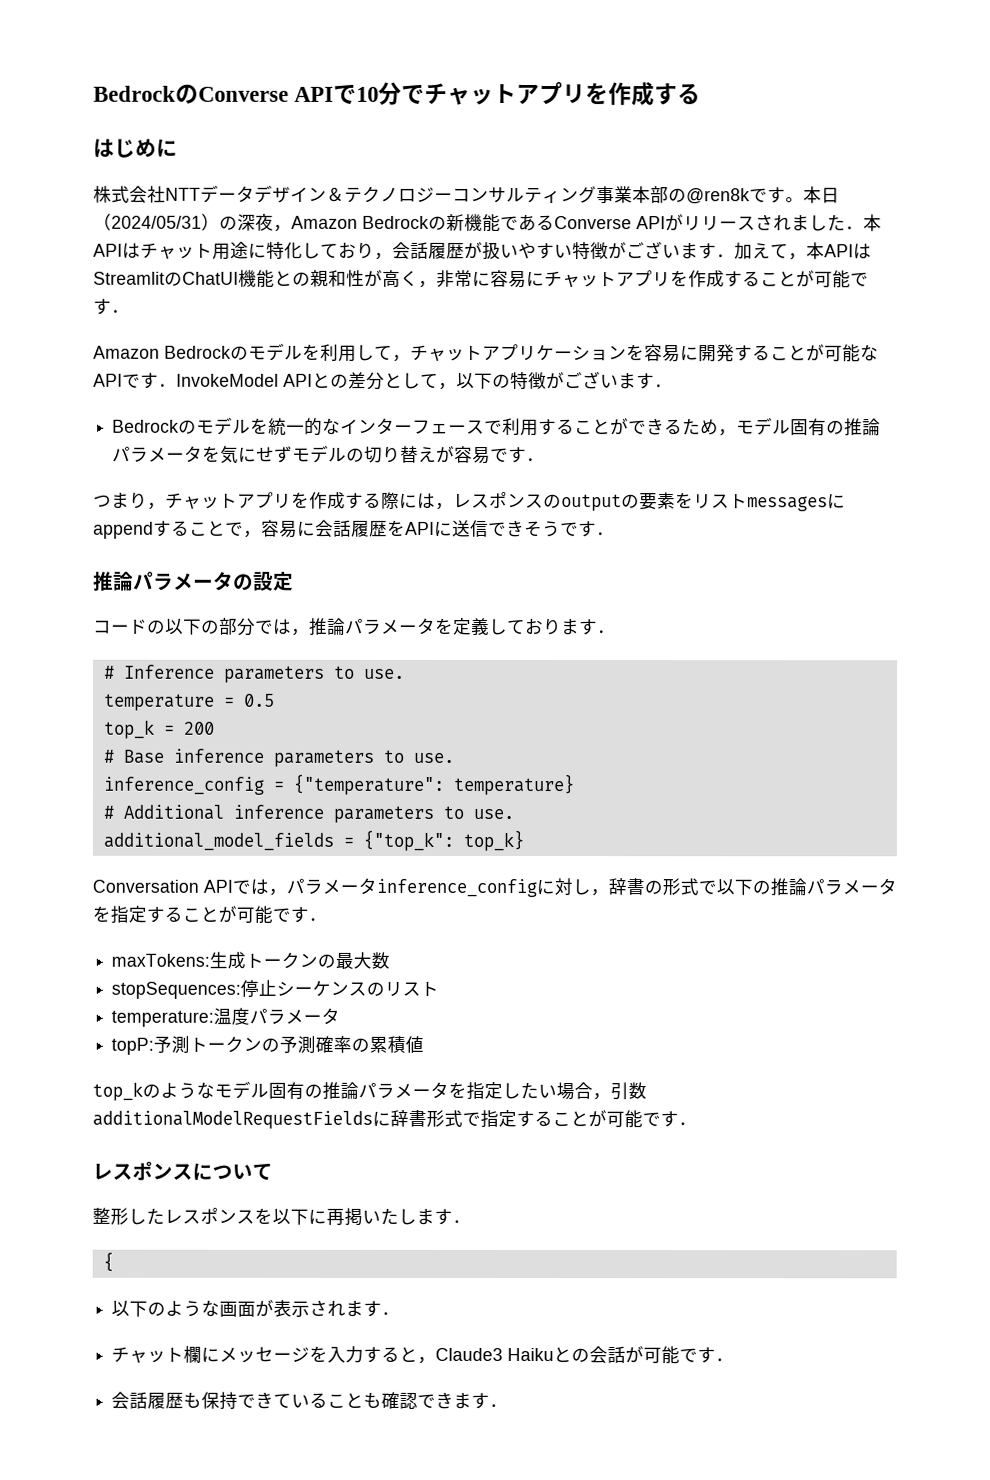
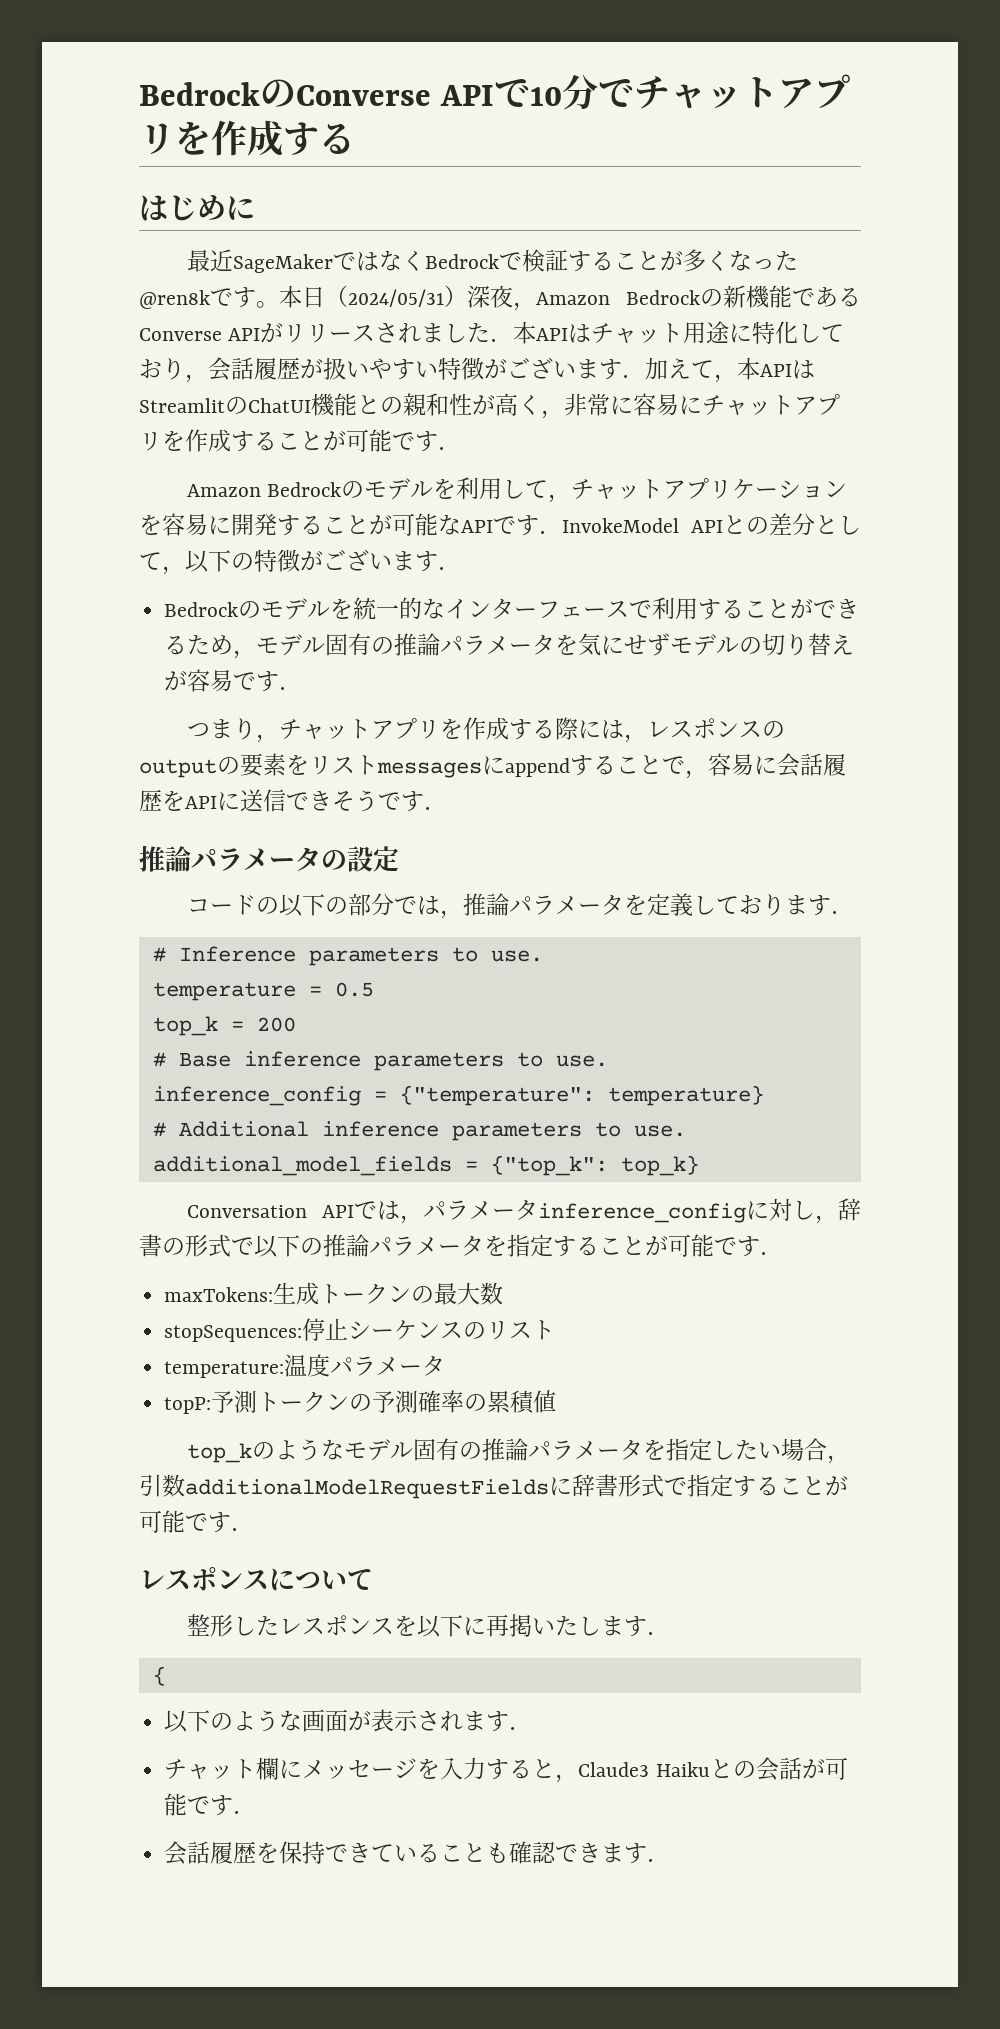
- 株式会社NTTデータデザイン＆テクノロジーコンサルティング事業本部の@ren8kです。
+ 最近SageMakerではなくBedrockで検証することが多くなった@ren8kです。
- 本日（2024/05/31）の深夜，Amazon Bedrockの新機能であるConverse APIがリリースされました．本APIはチャット用途に特化しており，会話履歴が扱いやすい特徴がございます．加えて，本APIはStreamlitのChatUI機能との親和性が高く，非常に容易にチャットアプリを作成することが可能です．
+ 本日（2024/05/31）深夜，Amazon Bedrockの新機能であるConverse APIがリリースされました．本APIはチャット用途に特化しており，会話履歴が扱いやすい特徴がございます．加えて，本APIはStreamlitのChatUI機能との親和性が高く，非常に容易にチャットアプリを作成することが可能です．
- 会話履歴も保持できていることも確認できます．
+ 会話履歴を保持できていることも確認できます．

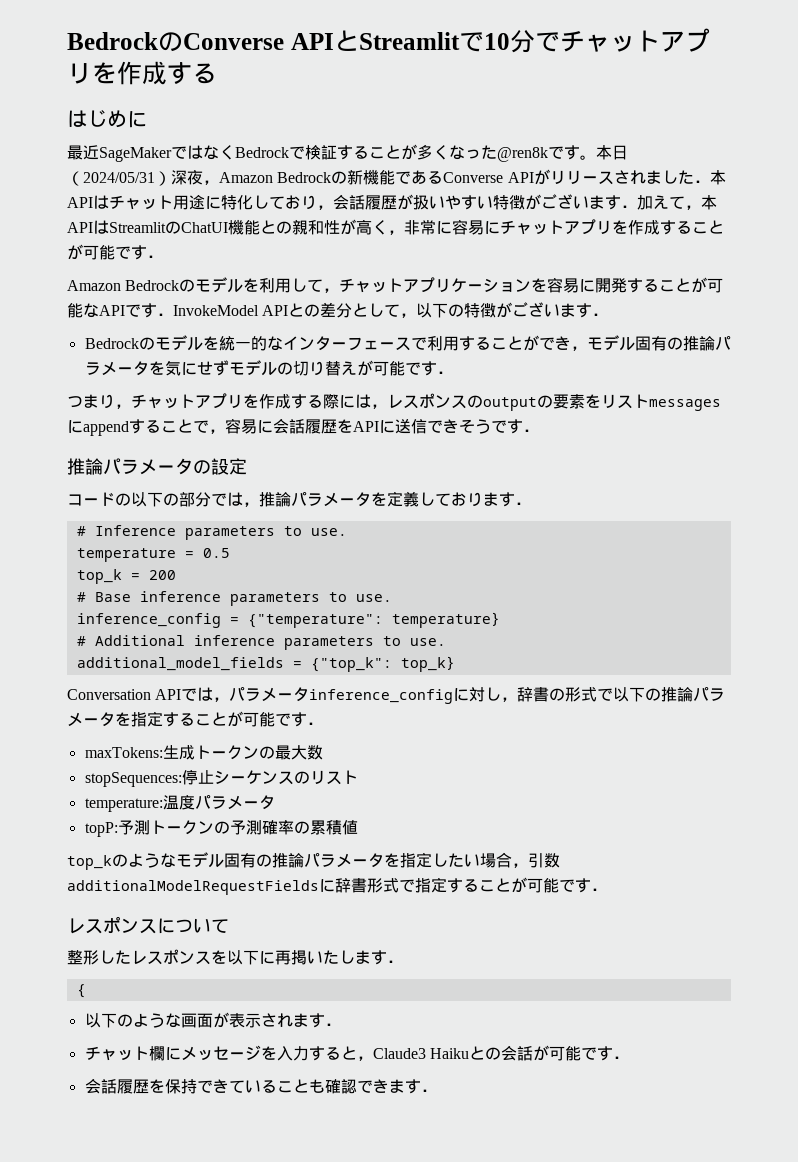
- BedrockのConverse APIで10分でチャットアプリを作成する
+ BedrockのConverse APIとStreamlitで10分でチャットアプリを作成する
- Bedrockのモデルを統一的なインターフェースで利用することができるため，モデル固有の推論パラメータを気にせずモデルの切り替えが容易です．
+ Bedrockのモデルを統一的なインターフェースで利用することができ，モデル固有の推論パラメータを気にせずモデルの切り替えが可能です．

